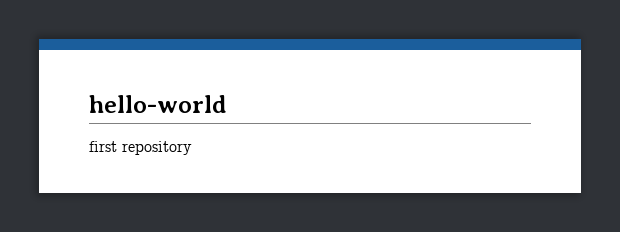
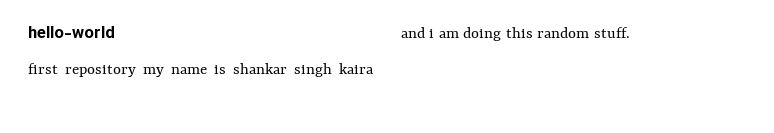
- first repository
+ first repository my name is shankar singh kaira and i am doing this random stuff.

